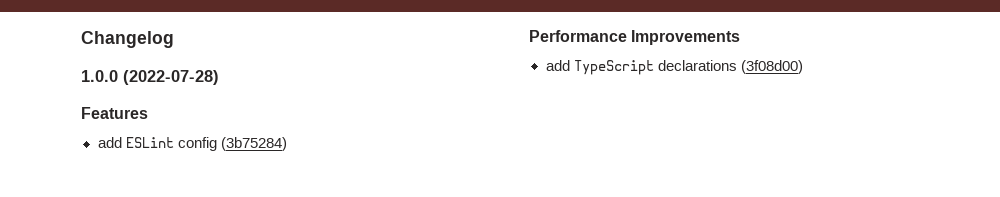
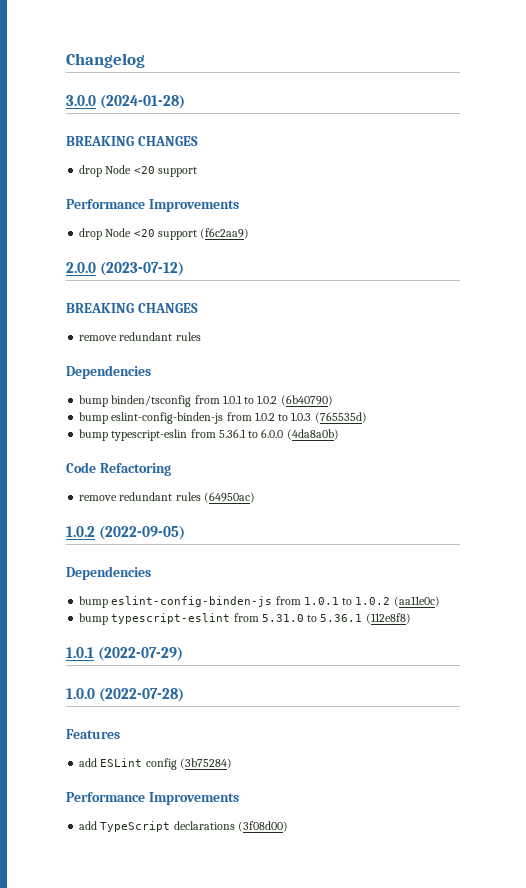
+ 3.0.0 (2024-01-28)
+ BREAKING CHANGES
+ drop Node <20 support
+ Performance Improvements
+ drop Node <20 support (f6c2aa9)
+ 2.0.0 (2023-07-12)
+ BREAKING CHANGES
+ remove redundant rules
+ Dependencies
+ bump binden/tsconfig from 1.0.1 to 1.0.2 (6b40790)
+ bump eslint-config-binden-js from 1.0.2 to 1.0.3 (765535d)
+ bump typescript-eslin from 5.36.1 to 6.0.0 (4da8a0b)
+ Code Refactoring
+ remove redundant rules (64950ac)
+ 1.0.2 (2022-09-05)
+ Dependencies
+ bump eslint-config-binden-js from 1.0.1 to 1.0.2 (aa11e0c)
+ bump typescript-eslint from 5.31.0 to 5.36.1 (112e8f8)
+ 1.0.1 (2022-07-29)

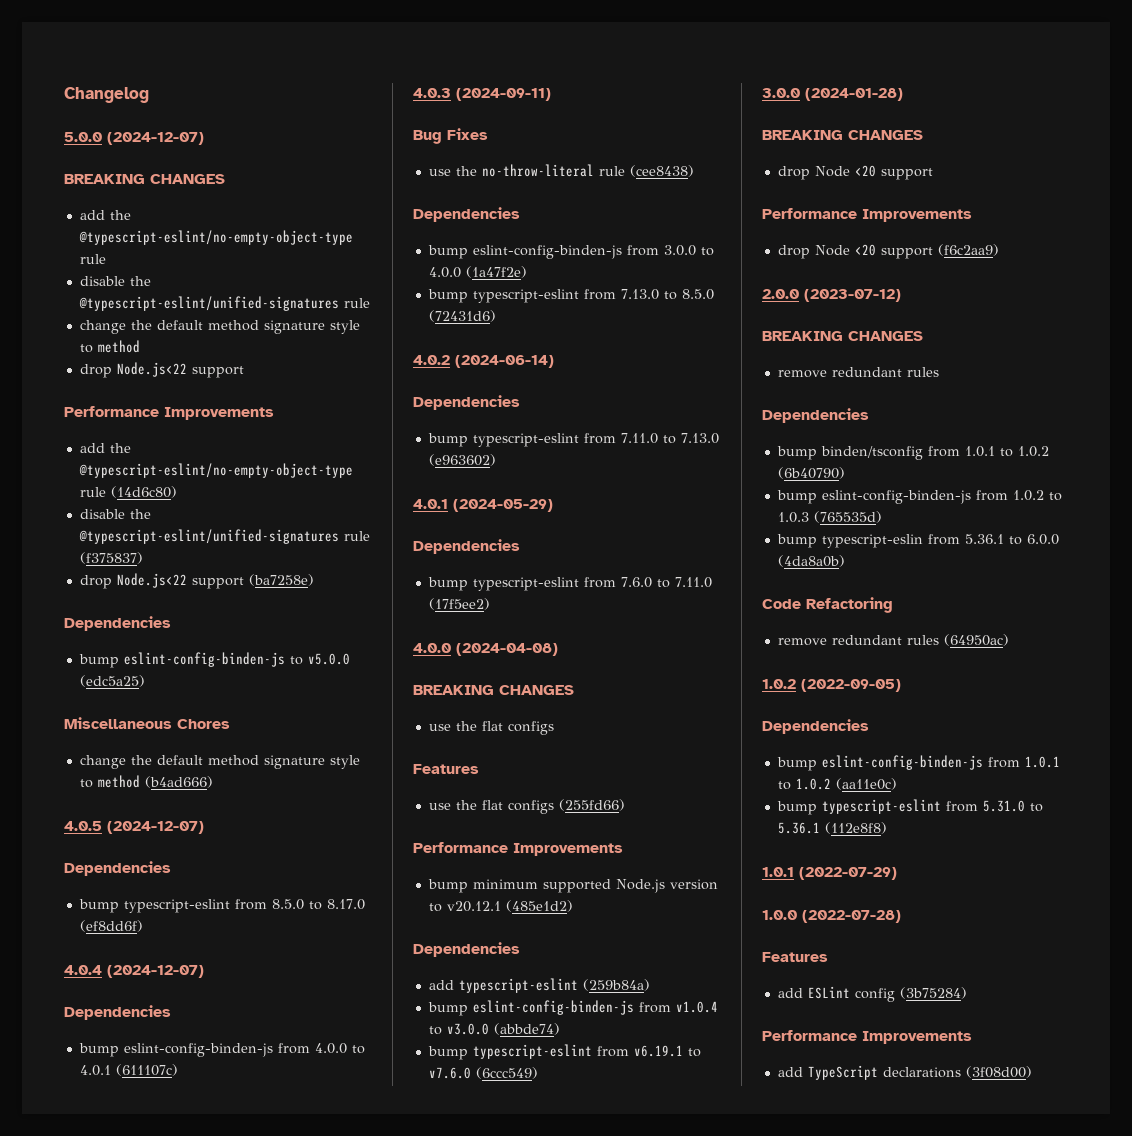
+ 5.0.0 (2024-12-07)
+ BREAKING CHANGES
+ add the @typescript-eslint/no-empty-object-type rule
+ disable the @typescript-eslint/unified-signatures rule
+ change the default method signature style to method
+ drop Node.js<22 support
+ Performance Improvements
+ add the @typescript-eslint/no-empty-object-type rule (14d6c80)
+ disable the @typescript-eslint/unified-signatures rule (f375837)
+ drop Node.js<22 support (ba7258e)
+ Dependencies
+ bump eslint-config-binden-js to v5.0.0 (edc5a25)
+ Miscellaneous Chores
+ change the default method signature style to method (b4ad666)
+ 4.0.5 (2024-12-07)
+ Dependencies
+ bump typescript-eslint from 8.5.0 to 8.17.0 (ef8dd6f)
+ 4.0.4 (2024-12-07)
+ Dependencies
+ bump eslint-config-binden-js from 4.0.0 to 4.0.1 (611107c)
+ 4.0.3 (2024-09-11)
+ Bug Fixes
+ use the no-throw-literal rule (cee8438)
+ Dependencies
+ bump eslint-config-binden-js from 3.0.0 to 4.0.0 (1a47f2e)
+ bump typescript-eslint from 7.13.0 to 8.5.0 (72431d6)
+ 4.0.2 (2024-06-14)
+ Dependencies
+ bump typescript-eslint from 7.11.0 to 7.13.0 (e963602)
+ 4.0.1 (2024-05-29)
+ Dependencies
+ bump typescript-eslint from 7.6.0 to 7.11.0 (17f5ee2)
+ 4.0.0 (2024-04-08)
+ BREAKING CHANGES
+ use the flat configs
+ Features
+ use the flat configs (255fd66)
+ Performance Improvements
+ bump minimum supported Node.js version to v20.12.1 (485e1d2)
+ Dependencies
+ add typescript-eslint (259b84a)
+ bump eslint-config-binden-js from v1.0.4 to v3.0.0 (abbde74)
+ bump typescript-eslint from v6.19.1 to v7.6.0 (6ccc549)

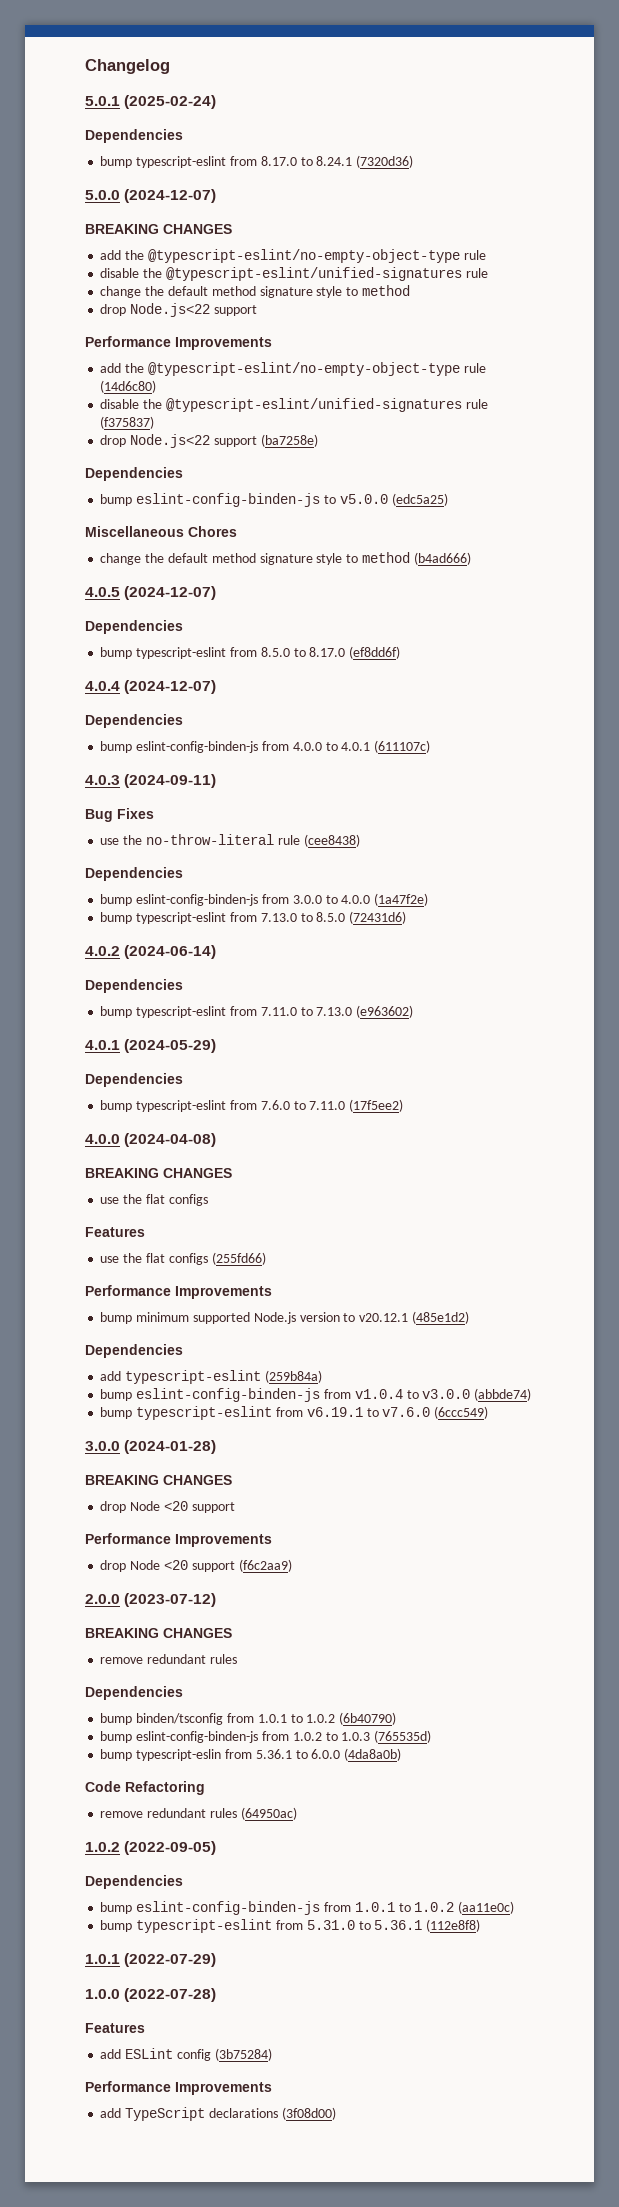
+ 5.0.1 (2025-02-24)
+ Dependencies
+ bump typescript-eslint from 8.17.0 to 8.24.1 (7320d36)

